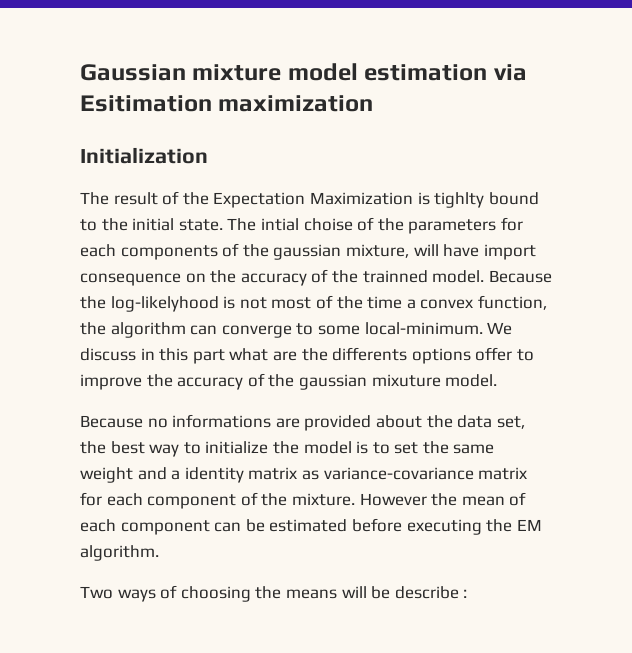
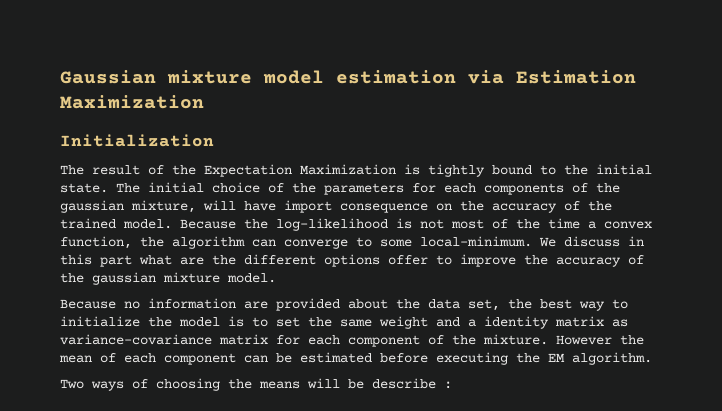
- Gaussian mixture model estimation via Esitimation maximization
+ Gaussian mixture model estimation via Estimation Maximization
- The result of the Expectation Maximization is tighlty bound to the initial state.
+ The result of the Expectation Maximization is tightly bound to the initial state.
- The intial choise of the parameters for each components of the gaussian mixture, will have import consequence on the accuracy of the trainned model.
+ The initial choice of the parameters for each components of the gaussian mixture, will have import consequence on the accuracy of the trained model.
- Because the log-likelyhood is not most of the time a convex function, the algorithm can converge to some local-minimum.
+ Because the log-likelihood is not most of the time a convex function, the algorithm can converge to some local-minimum.
- We discuss in this part what are the differents options offer to improve the accuracy of the gaussian mixuture model.
+ We discuss in this part what are the different options offer to improve the accuracy of the gaussian mixture model.
- Because no informations are provided about the data set, the best way to initialize the model is to set the same weight and a identity matrix as variance-covariance matrix for each component of the mixture.
+ Because no information are provided about the data set, the best way to initialize the model is to set the same weight and a identity matrix as variance-covariance matrix for each component of the mixture.

